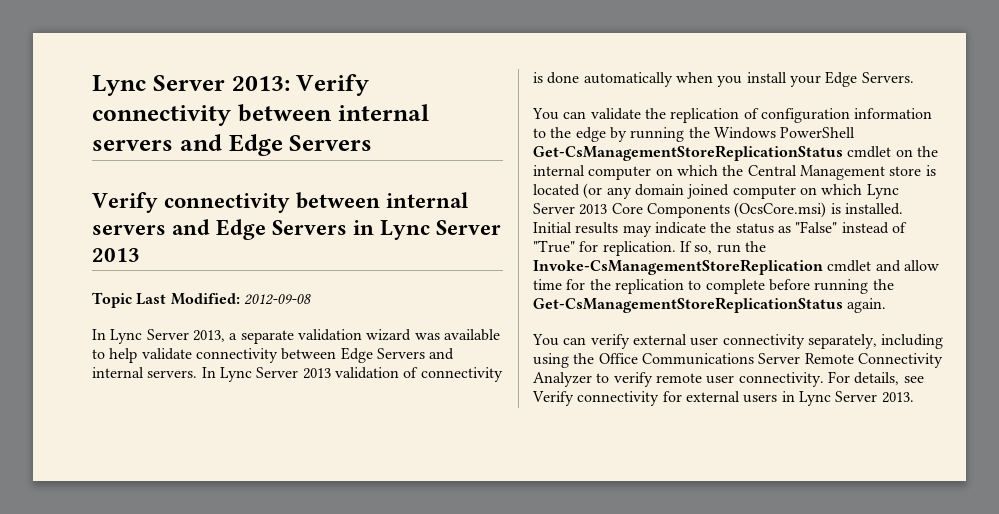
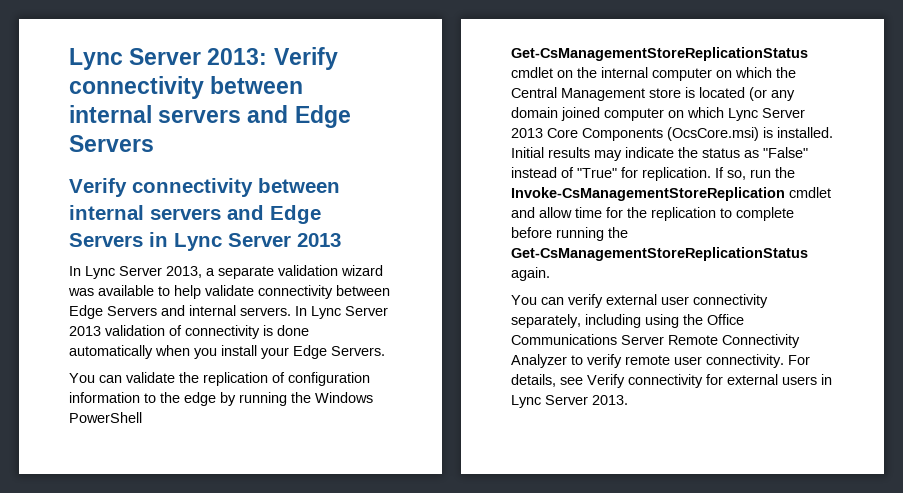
- Topic Last Modified: 2012-09-08

